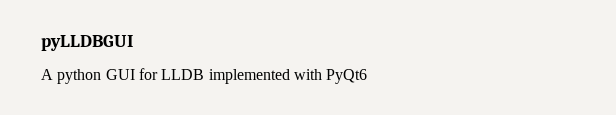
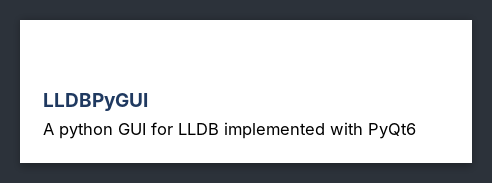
- pyLLDBGUI
+ LLDBPyGUI

